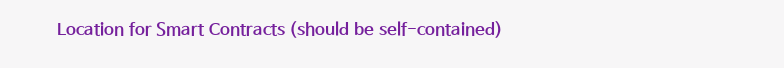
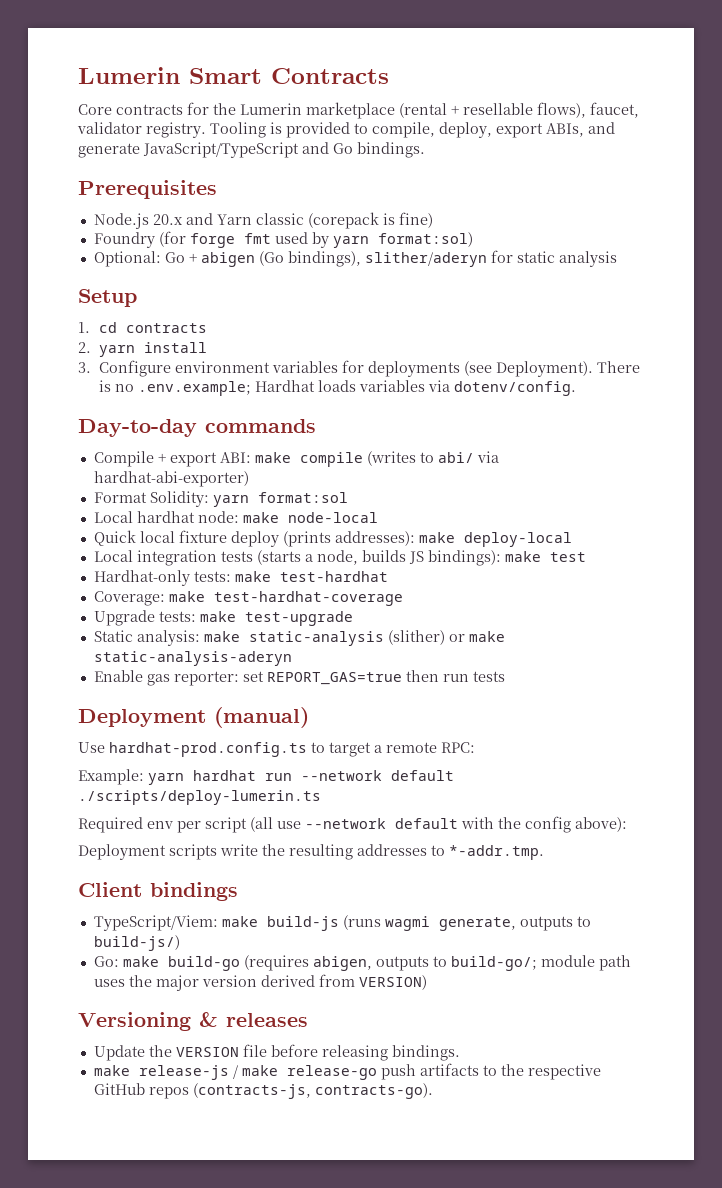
- Location for Smart Contracts (should be self-contained)
+ Lumerin Smart Contracts
+ Core contracts for the Lumerin marketplace (rental + resellable flows), faucet, validator registry. Tooling is provided to compile, deploy, export ABIs, and generate JavaScript/TypeScript and Go bindings.
+ Prerequisites
+ Node.js 20.x and Yarn classic (corepack is fine)
+ Foundry (for forge fmt used by yarn format:sol)
+ Optional: Go + abigen (Go bindings), slither/aderyn for static analysis
+ Setup
+ 1. cd contracts
+ 2. yarn install
+ 3. Configure environment variables for deployments (see Deployment). There is no .env.example; Hardhat loads variables via dotenv/config.
+ Day-to-day commands
+ Compile + export ABI: make compile (writes to abi/ via hardhat-abi-exporter)
+ Format Solidity: yarn format:sol
+ Local hardhat node: make node-local
+ Quick local fixture deploy (prints addresses): make deploy-local
+ Local integration tests (starts a node, builds JS bindings): make test
+ Hardhat-only tests: make test-hardhat
+ Coverage: make test-hardhat-coverage
+ Upgrade tests: make test-upgrade
+ Static analysis: make static-analysis (slither) or make static-analysis-aderyn
+ Enable gas reporter: set REPORT_GAS=true then run tests
+ Deployment (manual)
+ Use hardhat-prod.config.ts to target a remote RPC:
+ Example: yarn hardhat run --network default ./scripts/deploy-lumerin.ts
+ Required env per script (all use --network default with the config above):
+ Deployment scripts write the resulting addresses to *-addr.tmp.
+ Client bindings
+ TypeScript/Viem: make build-js (runs wagmi generate, outputs to build-js/)
+ Go: make build-go (requires abigen, outputs to build-go/; module path uses the major version derived from VERSION)
+ Versioning & releases
+ Update the VERSION file before releasing bindings.
+ make release-js / make release-go push artifacts to the respective GitHub repos (contracts-js, contracts-go).

